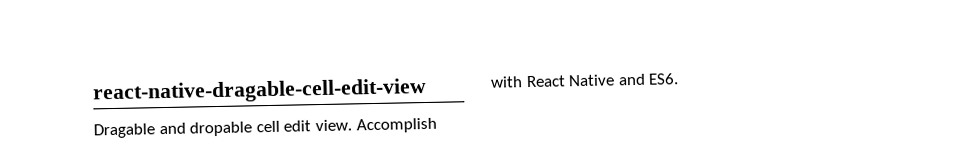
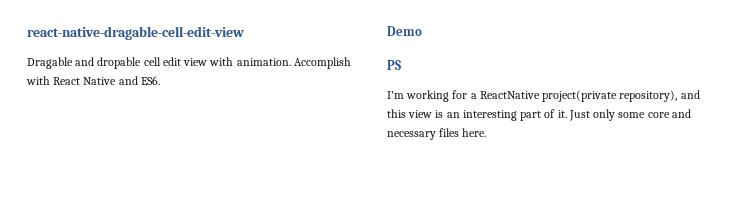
- Dragable and dropable cell edit view.
+ Dragable and dropable cell edit view with animation.
+ Demo
+ PS
+ I'm working for a ReactNative project(private repository), and this view is an interesting part of it. Just only some core and necessary files here.

